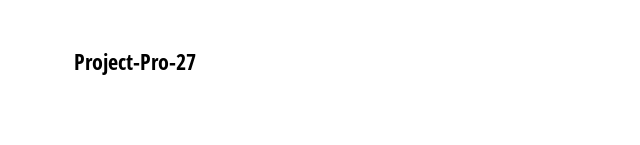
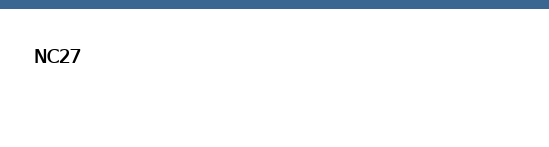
- Project-Pro-27
+ NC27

